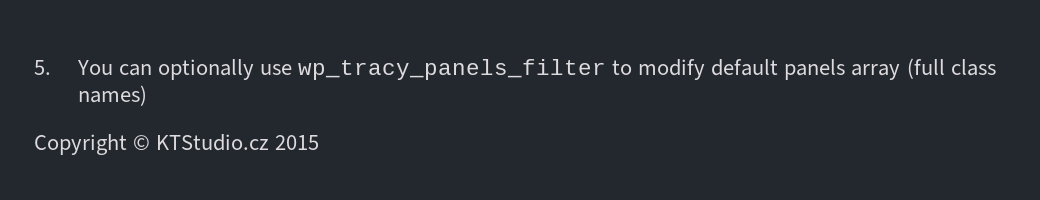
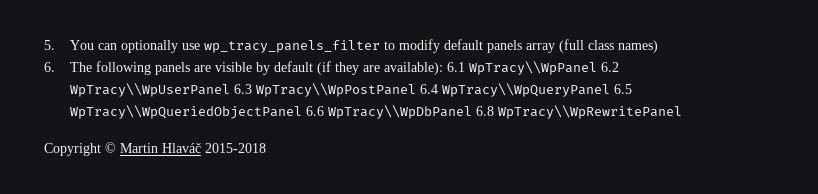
+ 6. The following panels are visible by default (if they are available): 6.1 WpTracy\\WpPanel 6.2 WpTracy\\WpUserPanel 6.3 WpTracy\\WpPostPanel 6.4 WpTracy\\WpQueryPanel 6.5 WpTracy\\WpQueriedObjectPanel 6.6 WpTracy\\WpDbPanel 6.8 WpTracy\\WpRewritePanel
- Copyright © KTStudio.cz 2015
+ Copyright © Martin Hlaváč 2015-2018

